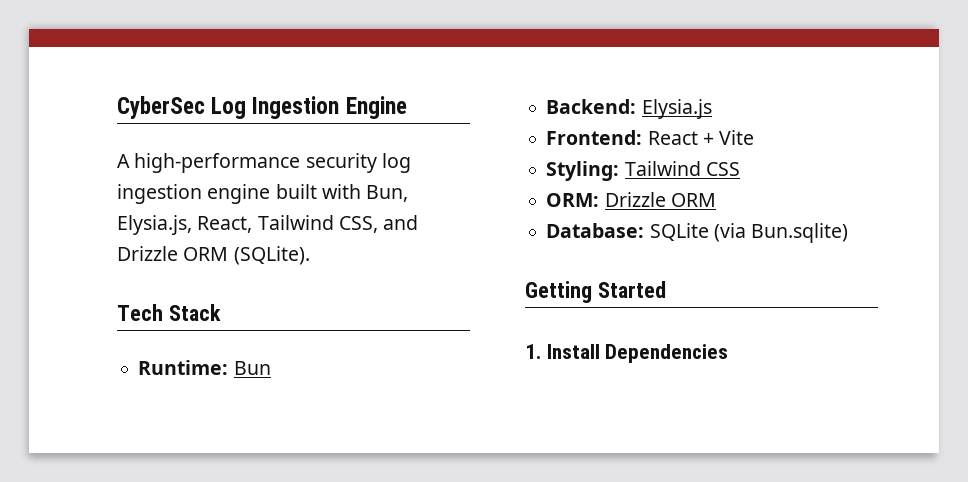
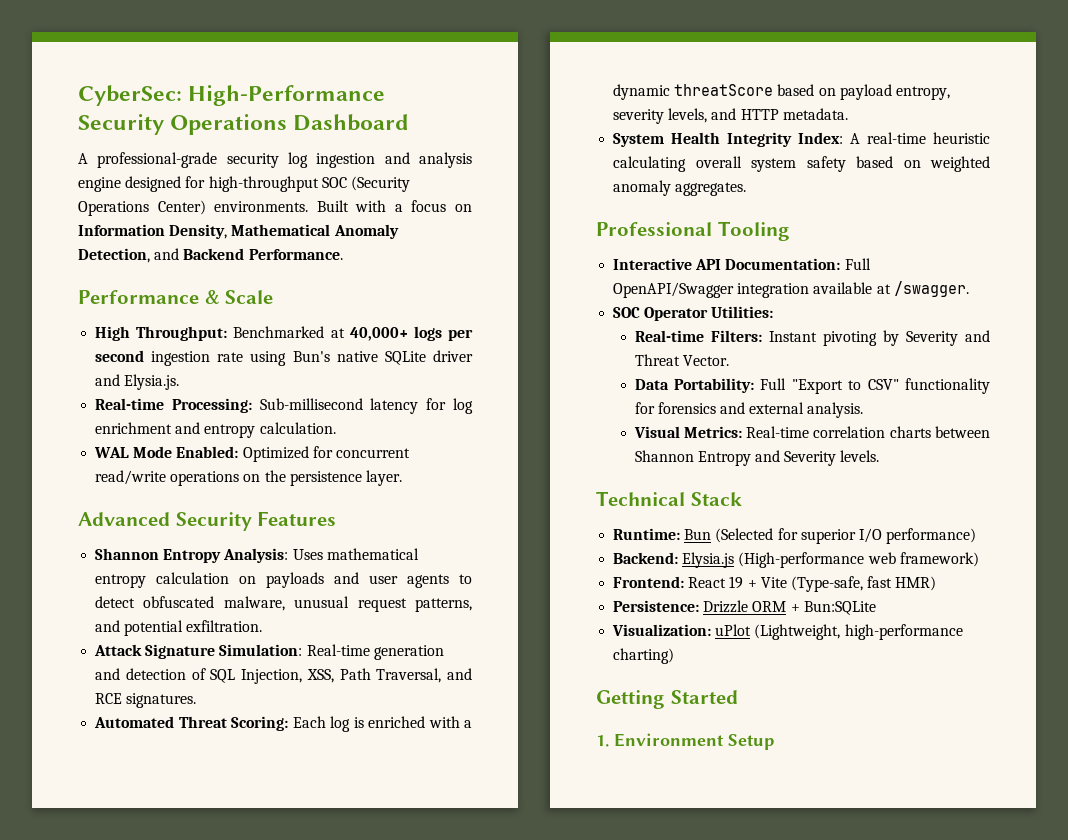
- CyberSec Log Ingestion Engine
- A high-performance security log ingestion engine built with Bun, Elysia.js, React, Tailwind CSS, and Drizzle ORM (SQLite).
- Tech Stack
- Runtime: Bun
+ CyberSec: High-Performance Security Operations Dashboard
+ A professional-grade security log ingestion and analysis engine designed for high-throughput SOC (Security Operations Center) environments. Built with a focus on Information Density, Mathematical Anomaly Detection, and Backend Performance.
+ Performance & Scale
+ High Throughput: Benchmarked at 40,000+ logs per second ingestion rate using Bun's native SQLite driver and Elysia.js.
+ Real-time Processing: Sub-millisecond latency for log enrichment and entropy calculation.
+ WAL Mode Enabled: Optimized for concurrent read/write operations on the persistence layer.
+ Advanced Security Features
+ Shannon Entropy Analysis: Uses mathematical entropy calculation on payloads and user agents to detect obfuscated malware, unusual request patterns, and potential exfiltration.
+ Attack Signature Simulation: Real-time generation and detection of SQL Injection, XSS, Path Traversal, and RCE signatures.
+ Automated Threat Scoring: Each log is enriched with a dynamic threatScore based on payload entropy, severity levels, and HTTP metadata.
+ System Health Integrity Index: A real-time heuristic calculating overall system safety based on weighted anomaly aggregates.
+ Professional Tooling
+ Interactive API Documentation: Full OpenAPI/Swagger integration available at /swagger.
+ SOC Operator Utilities:
+ Real-time Filters: Instant pivoting by Severity and Threat Vector.
+ Data Portability: Full "Export to CSV" functionality for forensics and external analysis.
+ Visual Metrics: Real-time correlation charts between Shannon Entropy and Severity levels.
+ Technical Stack
+ Runtime: Bun (Selected for superior I/O performance)
- Backend: Elysia.js
+ Backend: Elysia.js (High-performance web framework)
- Frontend: React + Vite
- Styling: Tailwind CSS
- ORM: Drizzle ORM
- Database: SQLite (via Bun.sqlite)
+ Frontend: React 19 + Vite (Type-safe, fast HMR)
+ Persistence: Drizzle ORM + Bun:SQLite
+ Visualization: uPlot (Lightweight, high-performance charting)
- 1. Install Dependencies
+ 1. Environment Setup

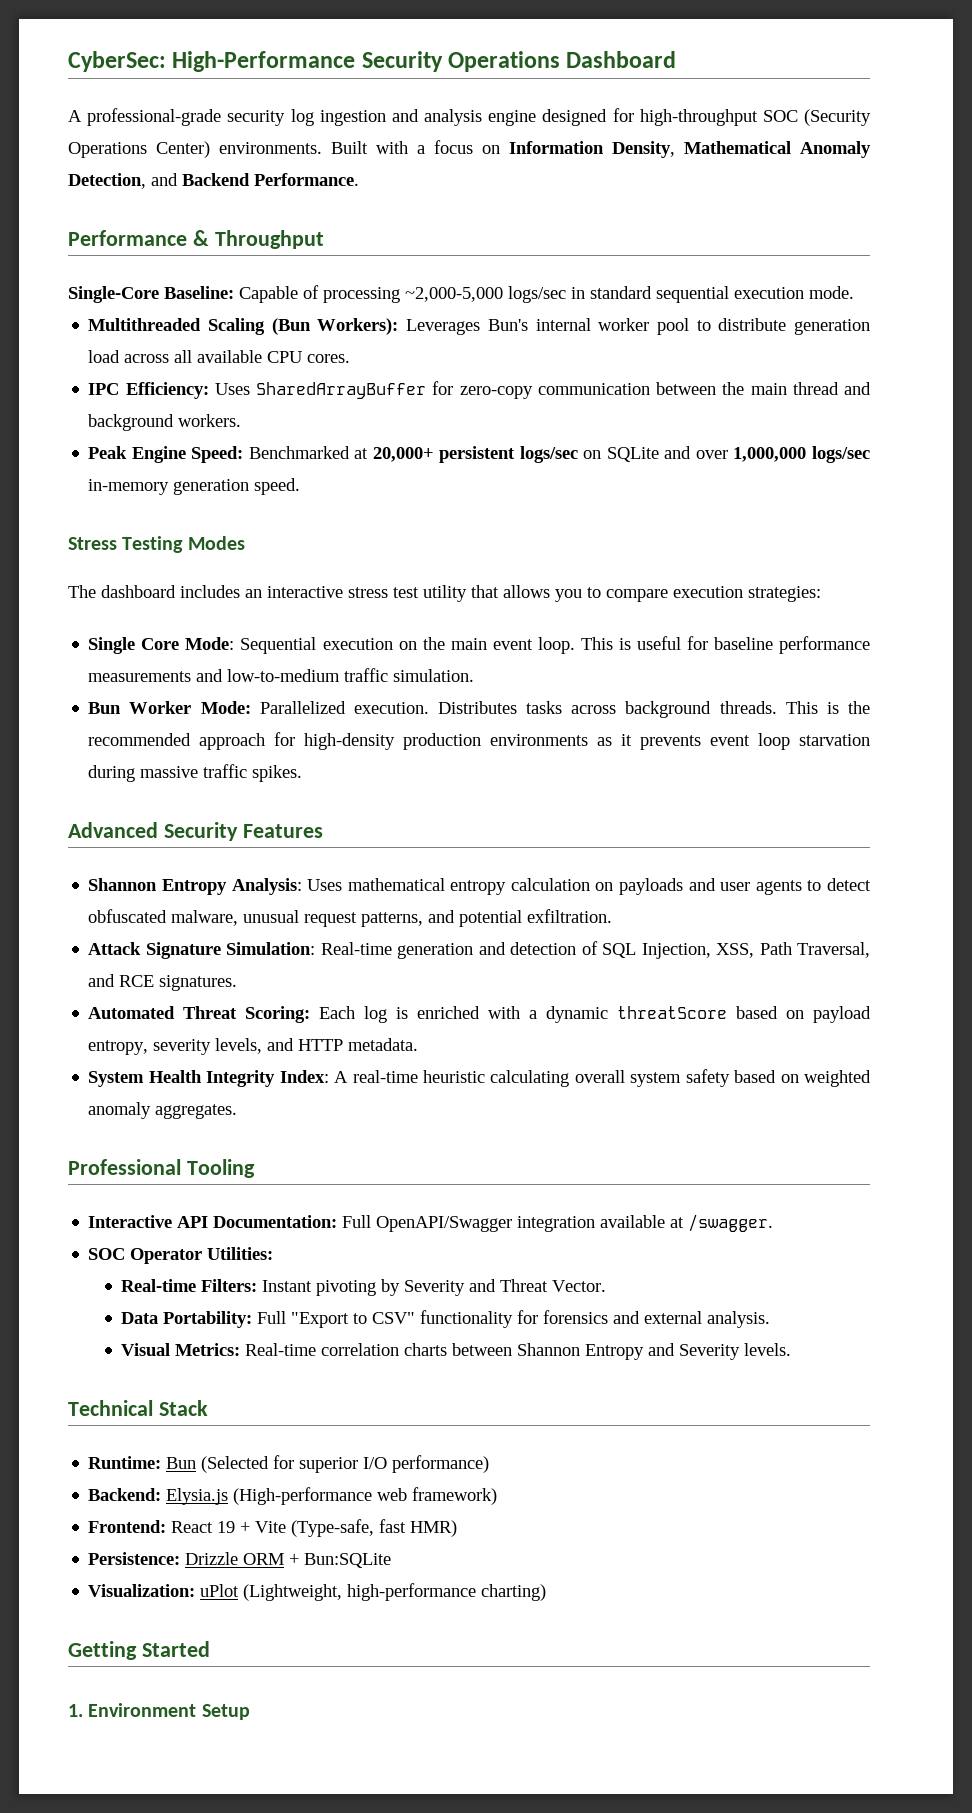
- Performance & Scale
- High Throughput: Benchmarked at 40,000+ logs per second ingestion rate using Bun's native SQLite driver and Elysia.js.
- Real-time Processing: Sub-millisecond latency for log enrichment and entropy calculation.
- WAL Mode Enabled: Optimized for concurrent read/write operations on the persistence layer.
+ Performance & Throughput
+ Single-Core Baseline: Capable of processing ~2,000-5,000 logs/sec in standard sequential execution mode.
+ Multithreaded Scaling (Bun Workers): Leverages Bun's internal worker pool to distribute generation load across all available CPU cores.
+ IPC Efficiency: Uses SharedArrayBuffer for zero-copy communication between the main thread and background workers.
+ Peak Engine Speed: Benchmarked at 20,000+ persistent logs/sec on SQLite and over 1,000,000 logs/sec in-memory generation speed.
+ Stress Testing Modes
+ The dashboard includes an interactive stress test utility that allows you to compare execution strategies:
+ Single Core Mode: Sequential execution on the main event loop. This is useful for baseline performance measurements and low-to-medium traffic simulation.
+ Bun Worker Mode: Parallelized execution. Distributes tasks across background threads. This is the recommended approach for high-density production environments as it prevents event loop starvation during massive traffic spikes.

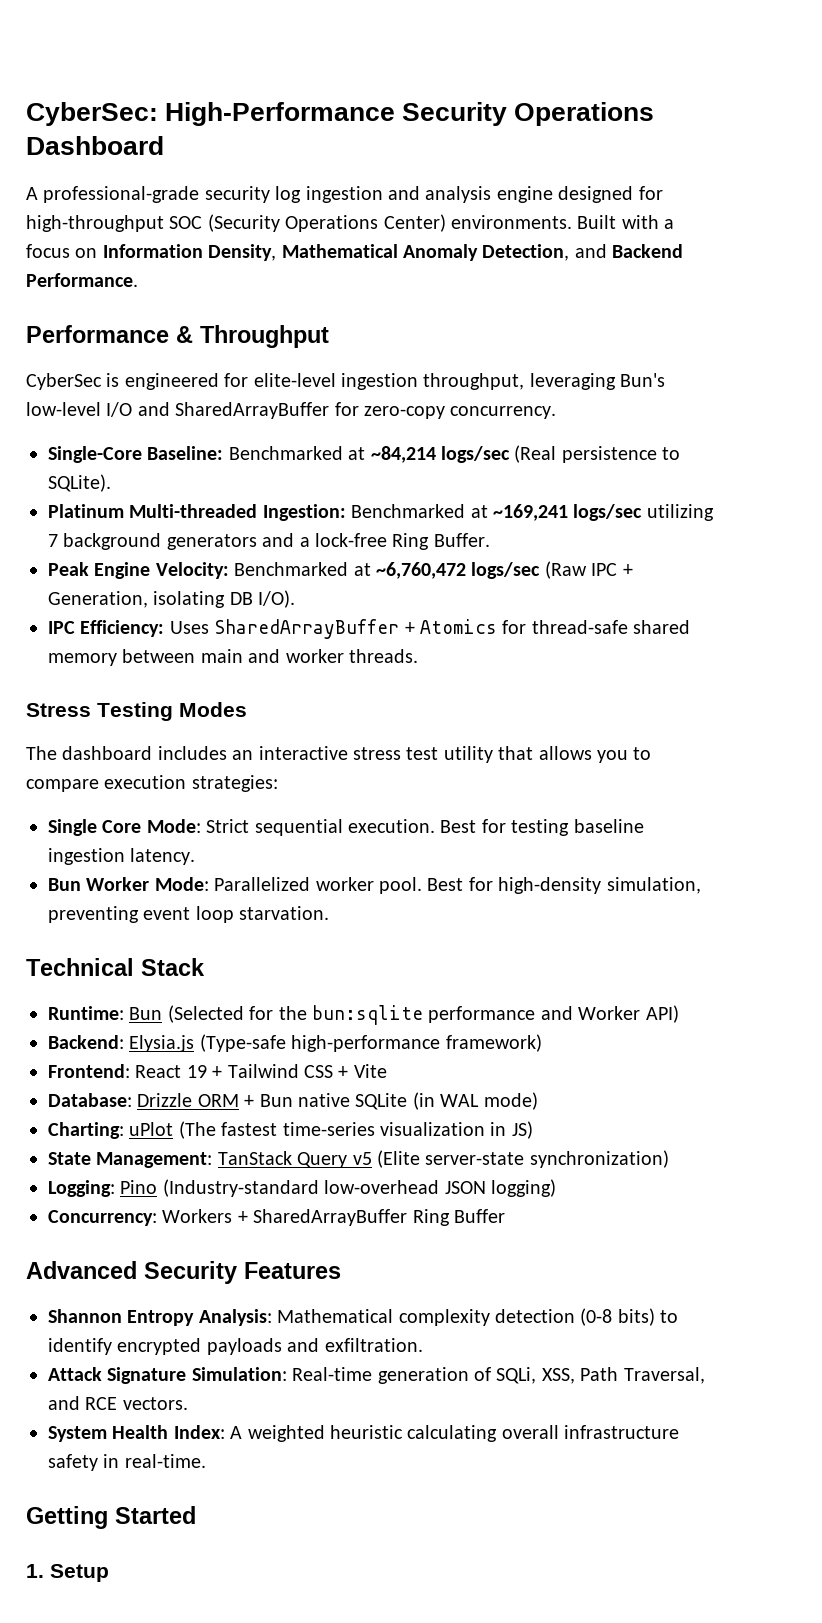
- Single-Core Baseline: Capable of processing ~2,000-5,000 logs/sec in standard sequential execution mode.
- Multithreaded Scaling (Bun Workers): Leverages Bun's internal worker pool to distribute generation load across all available CPU cores.
- IPC Efficiency: Uses SharedArrayBuffer for zero-copy communication between the main thread and background workers.
- Peak Engine Speed: Benchmarked at 20,000+ persistent logs/sec on SQLite and over 1,000,000 logs/sec in-memory generation speed.
+ CyberSec is engineered for elite-level ingestion throughput, leveraging Bun's low-level I/O and SharedArrayBuffer for zero-copy concurrency.
+ Single-Core Baseline: Benchmarked at ~84,214 logs/sec (Real persistence to SQLite).
+ Platinum Multi-threaded Ingestion: Benchmarked at ~169,241 logs/sec utilizing 7 background generators and a lock-free Ring Buffer.
+ Peak Engine Velocity: Benchmarked at ~6,760,472 logs/sec (Raw IPC + Generation, isolating DB I/O).
+ IPC Efficiency: Uses SharedArrayBuffer + Atomics for thread-safe shared memory between main and worker threads.
- Single Core Mode: Sequential execution on the main event loop. This is useful for baseline performance measurements and low-to-medium traffic simulation.
- Bun Worker Mode: Parallelized execution. Distributes tasks across background threads. This is the recommended approach for high-density production environments as it prevents event loop starvation during massive traffic spikes.
+ Single Core Mode: Strict sequential execution. Best for testing baseline ingestion latency.
+ Bun Worker Mode: Parallelized worker pool. Best for high-density simulation, preventing event loop starvation.
+ Technical Stack
+ Runtime: Bun (Selected for the bun:sqlite performance and Worker API)
+ Backend: Elysia.js (Type-safe high-performance framework)
+ Frontend: React 19 + Tailwind CSS + Vite
+ Database: Drizzle ORM + Bun native SQLite (in WAL mode)
+ Charting: uPlot (The fastest time-series visualization in JS)
+ State Management: TanStack Query v5 (Elite server-state synchronization)
+ Logging: Pino (Industry-standard low-overhead JSON logging)
+ Concurrency: Workers + SharedArrayBuffer Ring Buffer
- Shannon Entropy Analysis: Uses mathematical entropy calculation on payloads and user agents to detect obfuscated malware, unusual request patterns, and potential exfiltration.
+ Shannon Entropy Analysis: Mathematical complexity detection (0-8 bits) to identify encrypted payloads and exfiltration.
- Attack Signature Simulation: Real-time generation and detection of SQL Injection, XSS, Path Traversal, and RCE signatures.
- Automated Threat Scoring: Each log is enriched with a dynamic threatScore based on payload entropy, severity levels, and HTTP metadata.
+ Attack Signature Simulation: Real-time generation of SQLi, XSS, Path Traversal, and RCE vectors.
- System Health Integrity Index: A real-time heuristic calculating overall system safety based on weighted anomaly aggregates.
- Professional Tooling
- Interactive API Documentation: Full OpenAPI/Swagger integration available at /swagger.
- SOC Operator Utilities:
- Real-time Filters: Instant pivoting by Severity and Threat Vector.
- Data Portability: Full "Export to CSV" functionality for forensics and external analysis.
- Visual Metrics: Real-time correlation charts between Shannon Entropy and Severity levels.
- Technical Stack
- Runtime: Bun (Selected for superior I/O performance)
- Backend: Elysia.js (High-performance web framework)
- Frontend: React 19 + Vite (Type-safe, fast HMR)
- Persistence: Drizzle ORM + Bun:SQLite
- Visualization: uPlot (Lightweight, high-performance charting)
+ System Health Index: A weighted heuristic calculating overall infrastructure safety in real-time.
- 1. Environment Setup
+ 1. Setup

